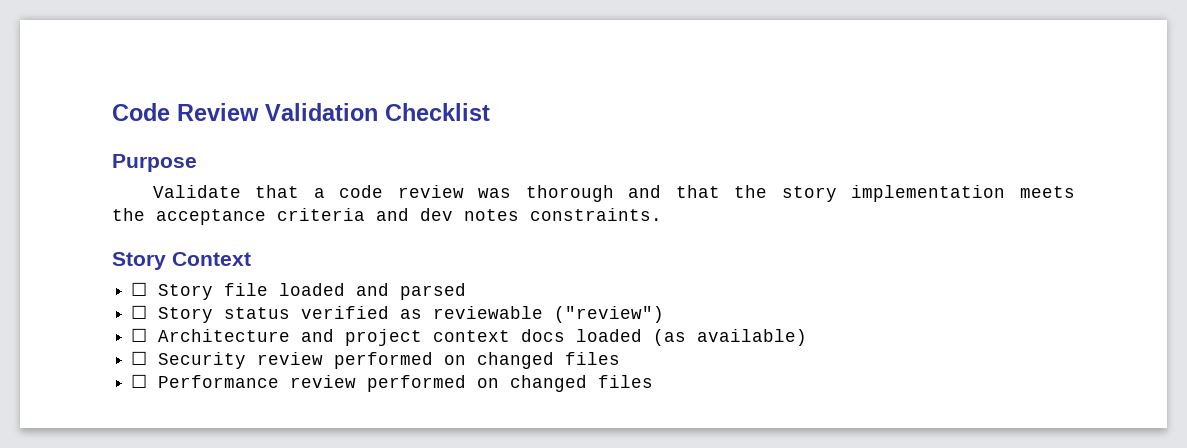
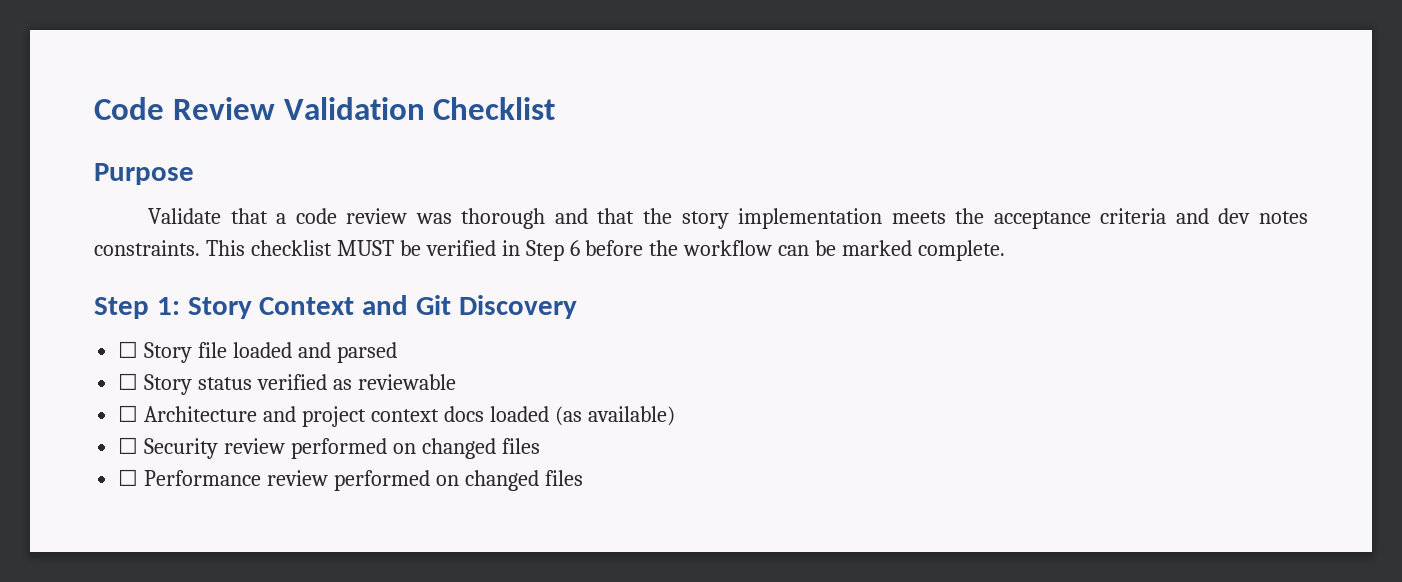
- Validate that a code review was thorough and that the story implementation meets the acceptance criteria and dev notes constraints.
- Story Context
+ Validate that a code review was thorough and that the story implementation meets the acceptance criteria and dev notes constraints. This checklist MUST be verified in Step 6 before the workflow can be marked complete.
+ Step 1: Story Context and Git Discovery
- ☐ Story status verified as reviewable ("review")
+ ☐ Story status verified as reviewable

